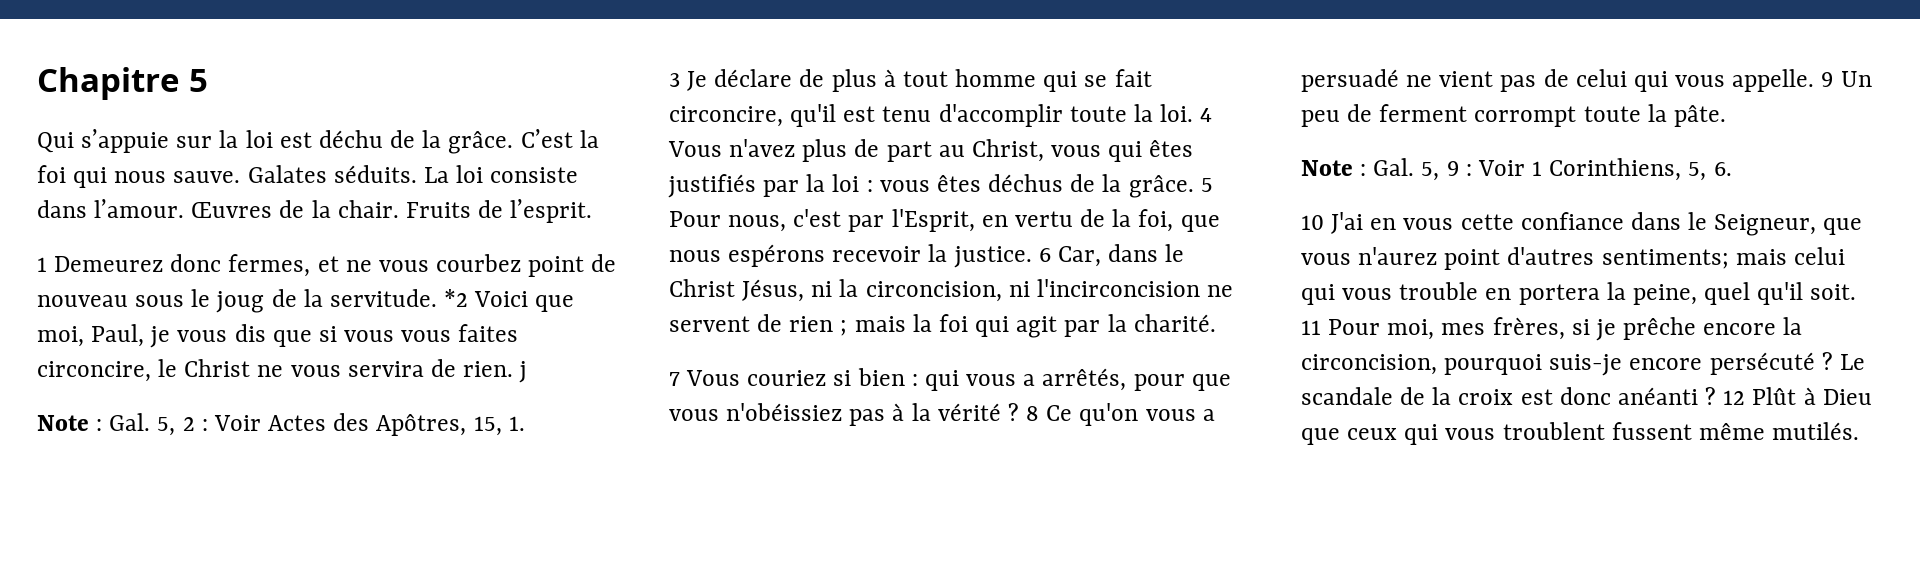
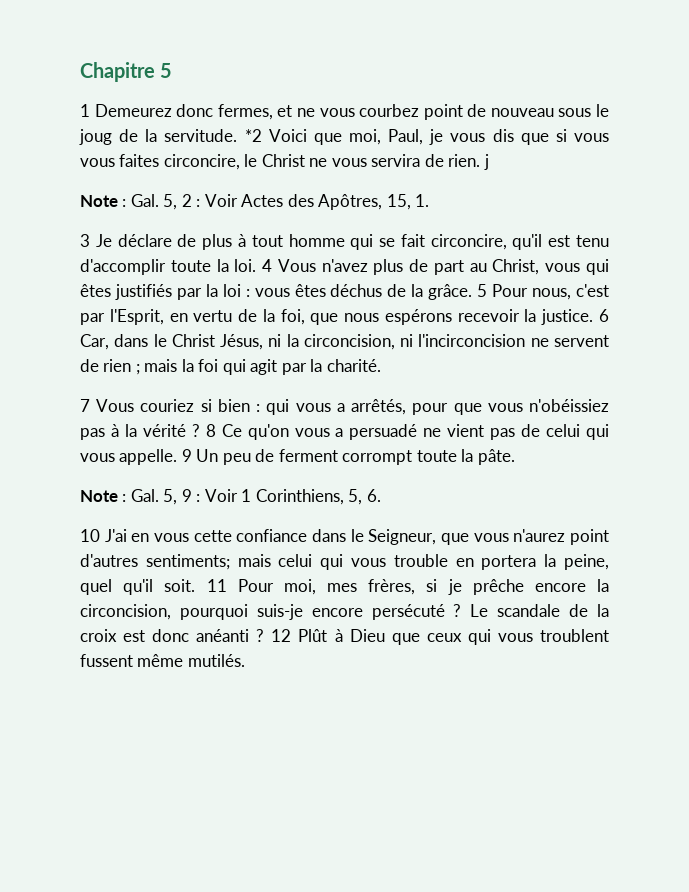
- Qui s’appuie sur la loi est déchu de la grâce. C’est la foi qui nous sauve. Galates séduits. La loi consiste dans l’amour. Œuvres de la chair. Fruits de l’esprit.

